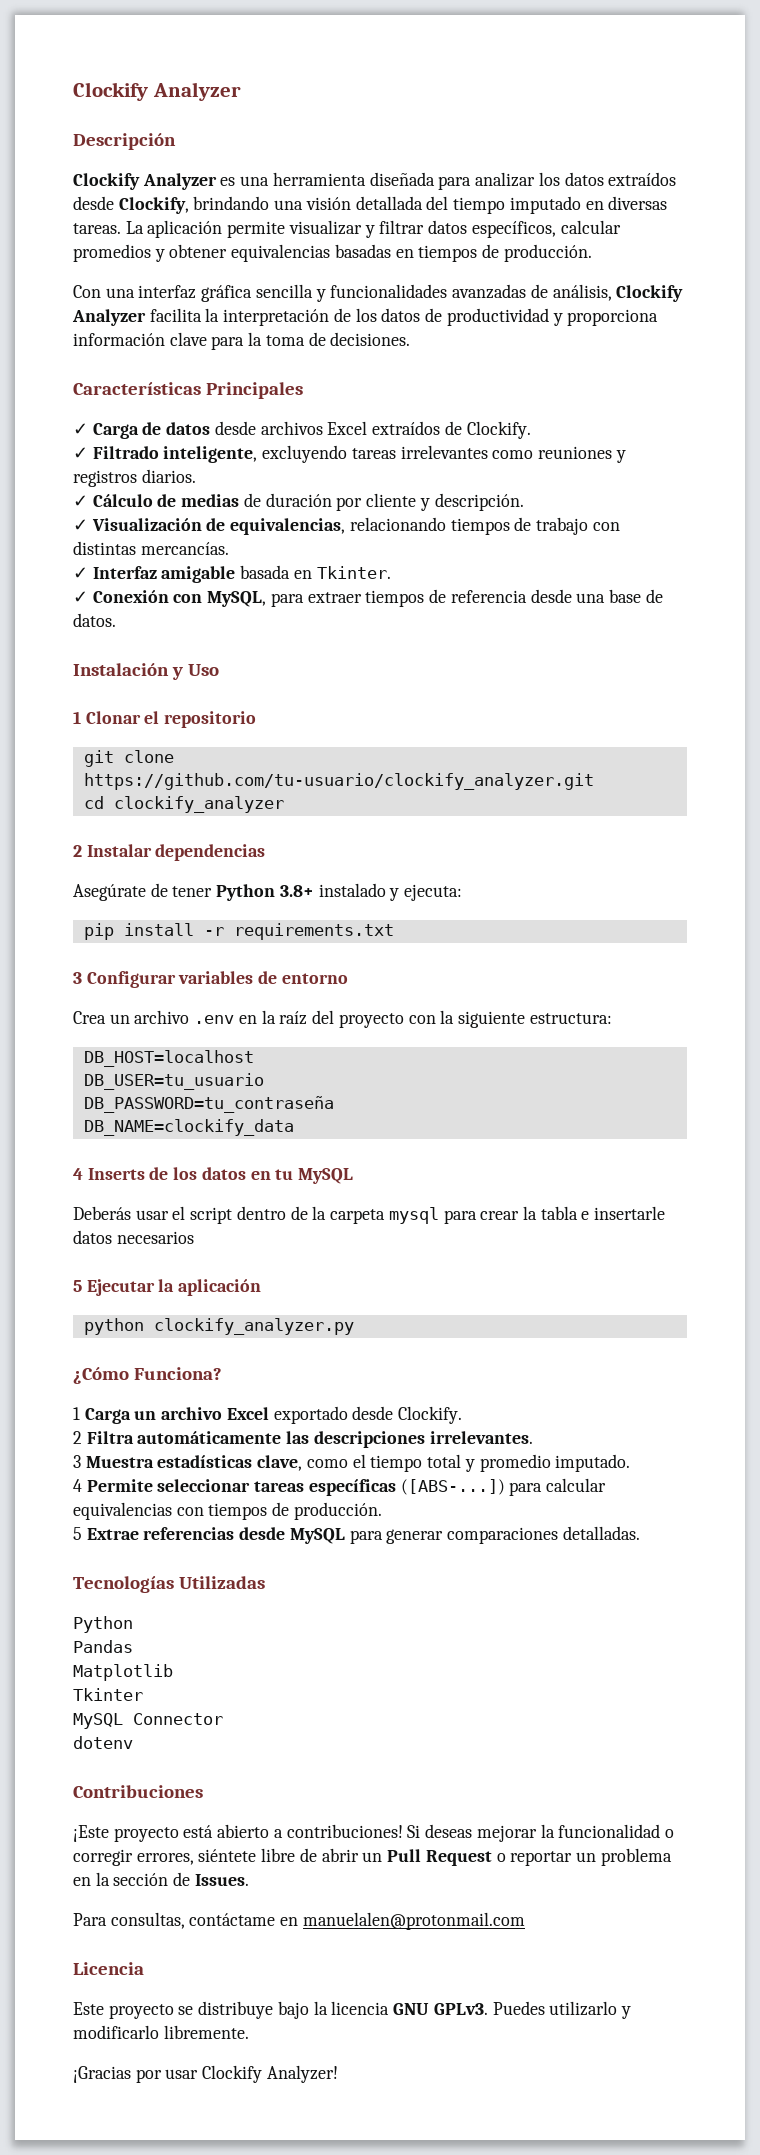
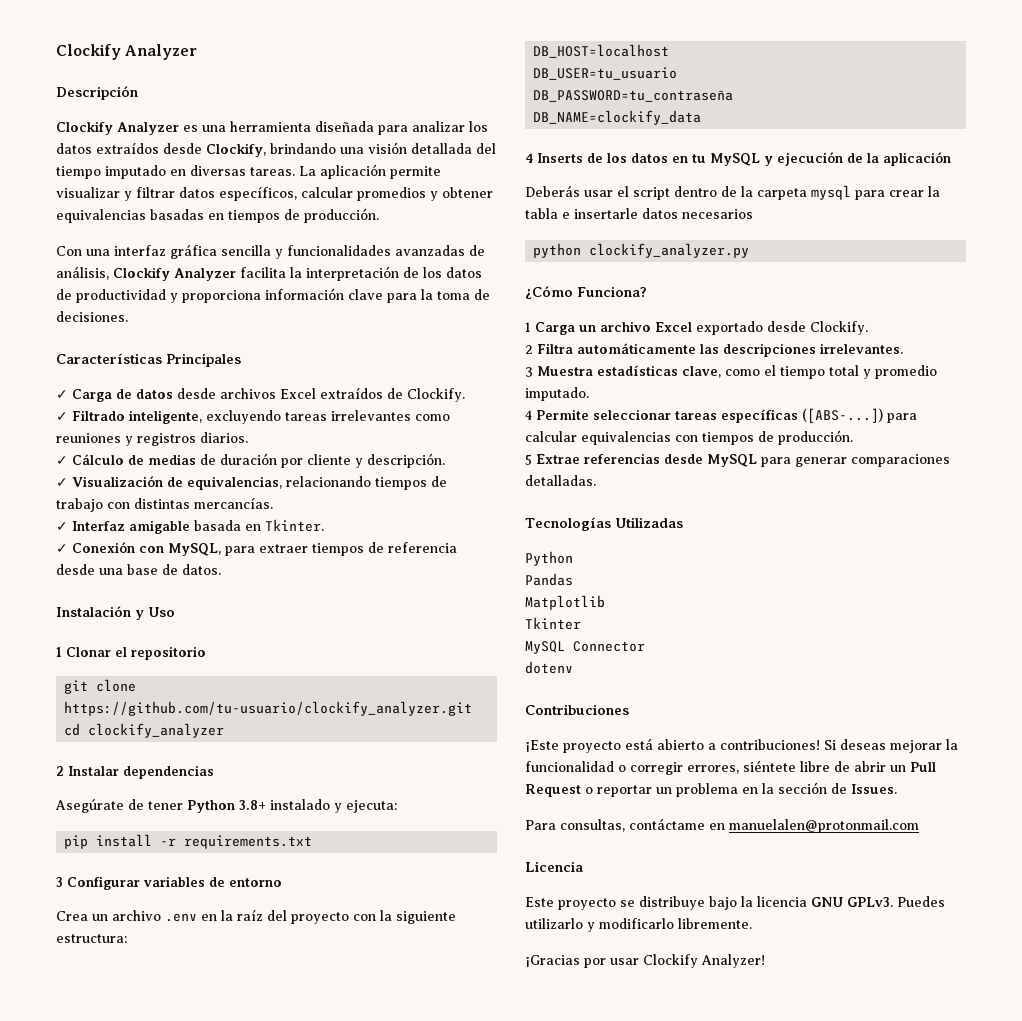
- 4 Inserts de los datos en tu MySQL
+ 4 Inserts de los datos en tu MySQL y ejecución de la aplicación
- 5 Ejecutar la aplicación

